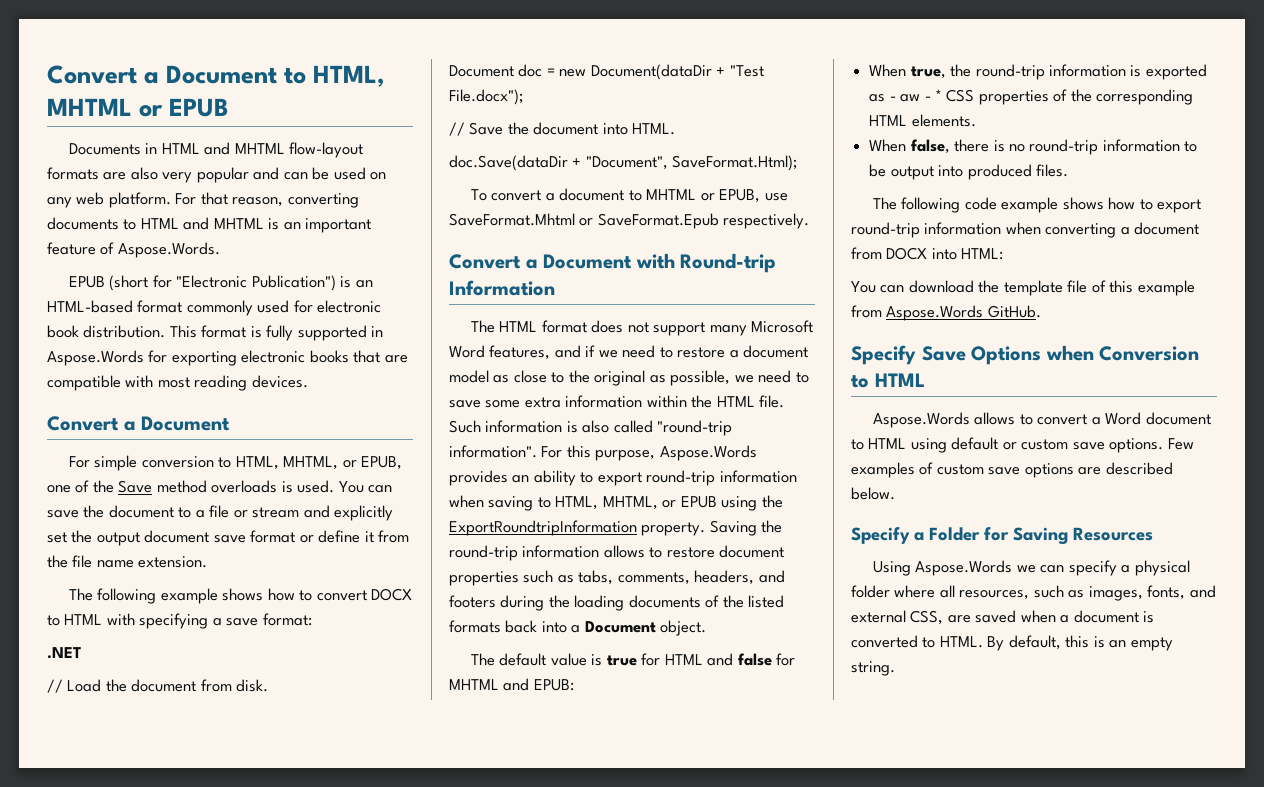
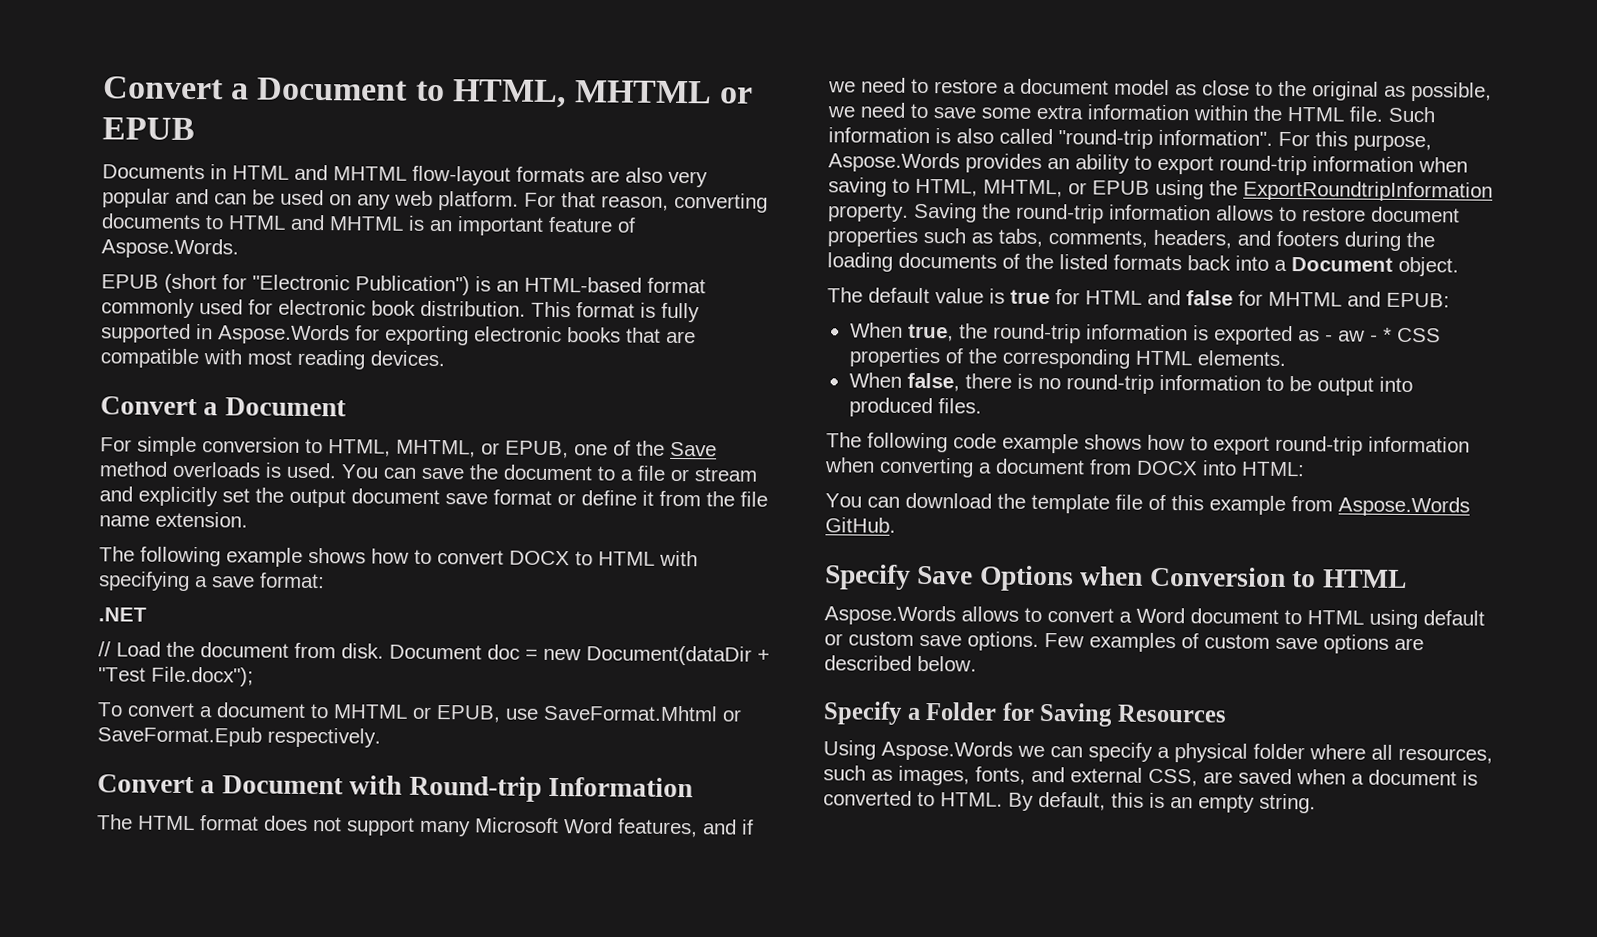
- // Load the document from disk.
- Document doc = new Document(dataDir + "Test File.docx");
+ // Load the document from disk. Document doc = new Document(dataDir + "Test File.docx");
- // Save the document into HTML.
- doc.Save(dataDir + "Document", SaveFormat.Html);

